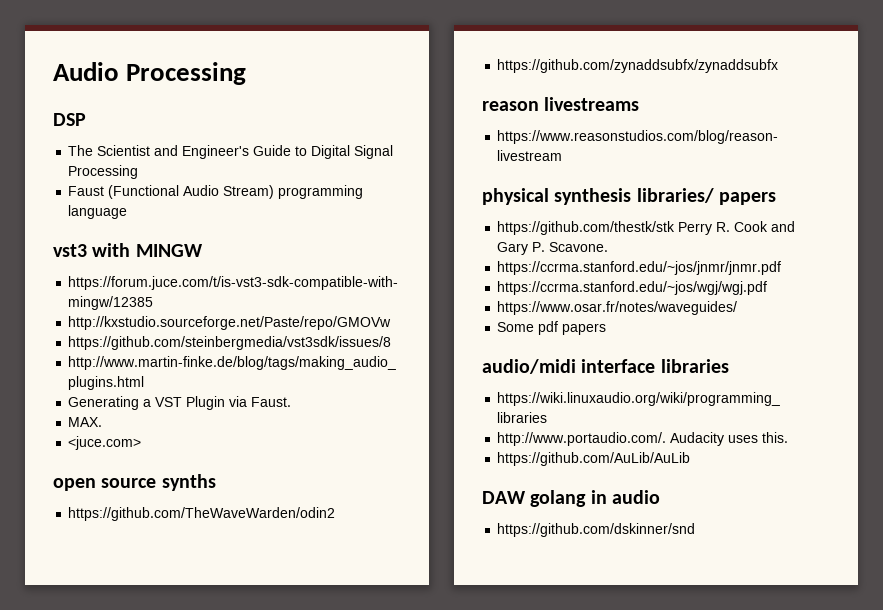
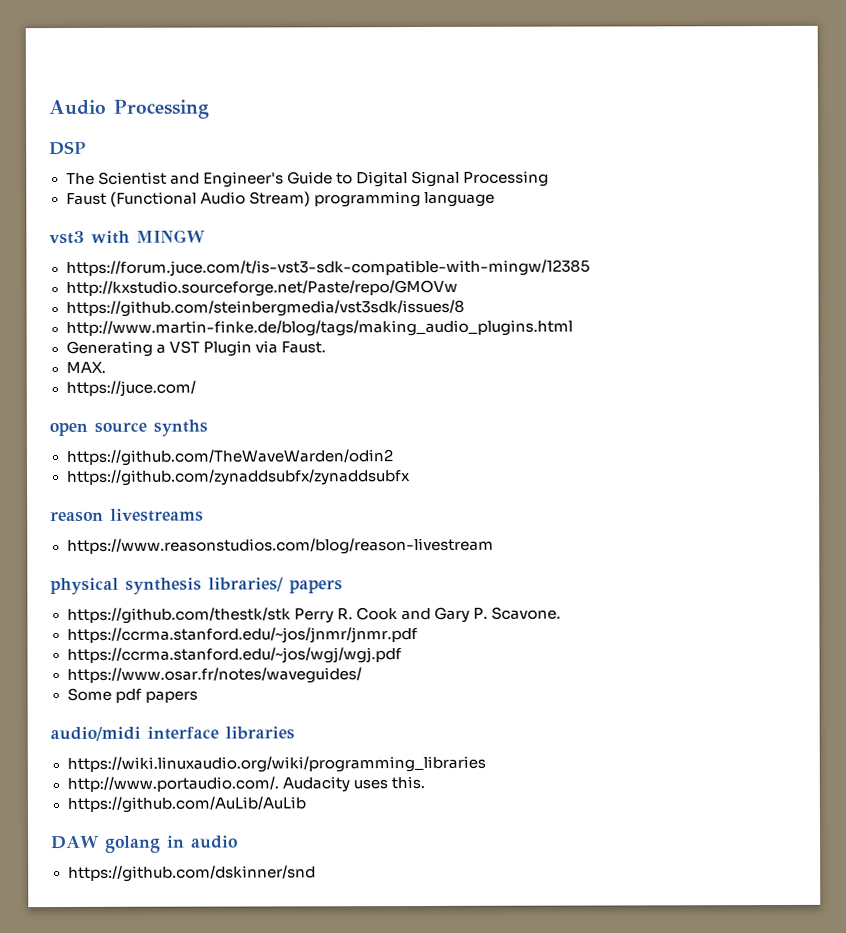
- <juce.com>
+ https://juce.com/

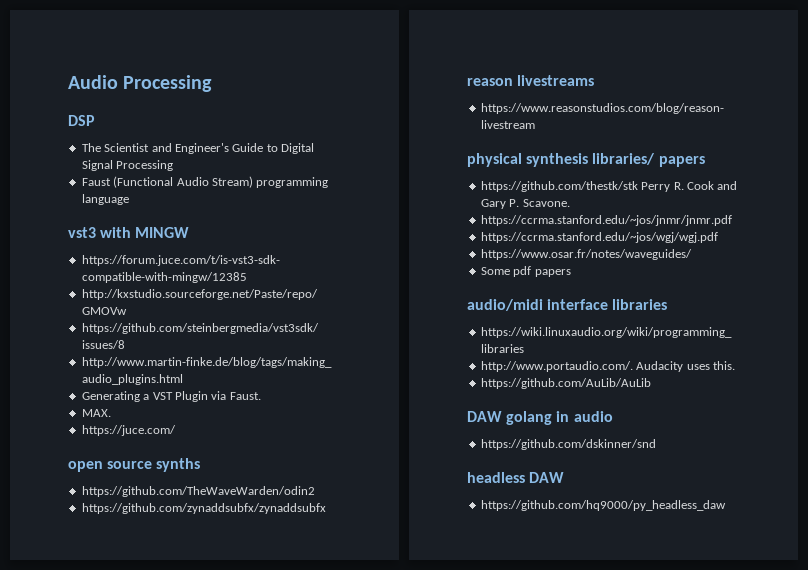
+ headless DAW
+ https://github.com/hq9000/py_headless_daw

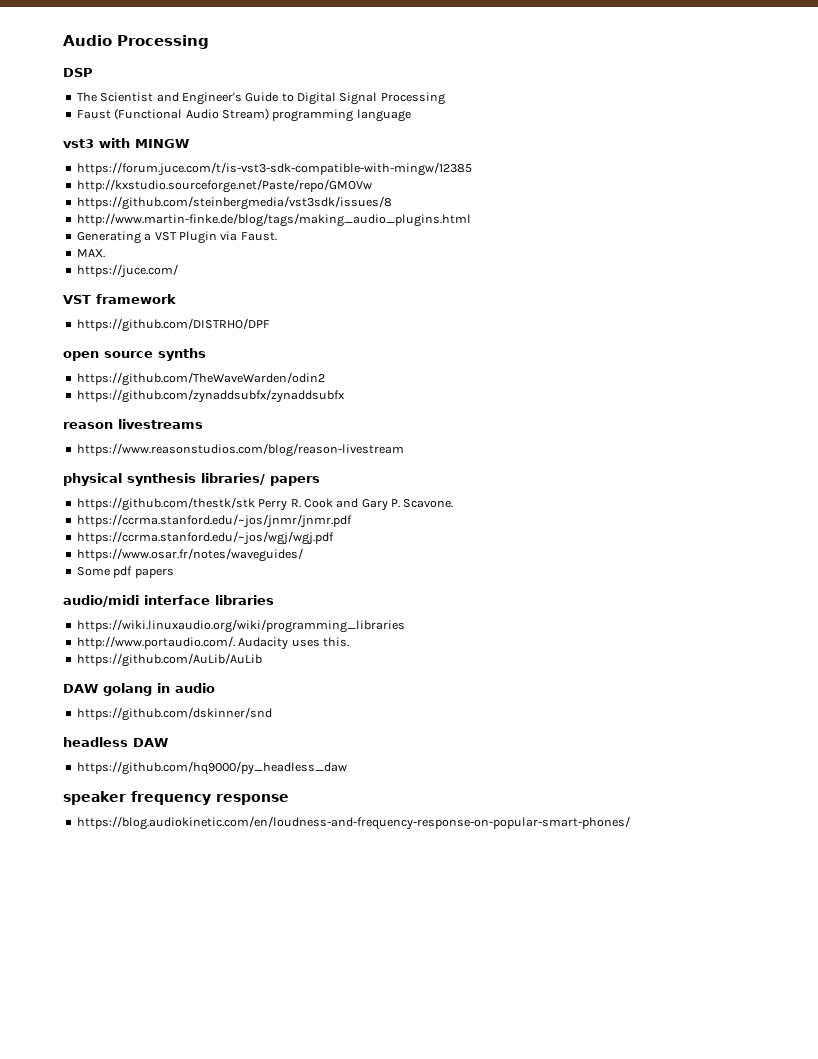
+ VST framework
+ https://github.com/DISTRHO/DPF
+ speaker frequency response
+ https://blog.audiokinetic.com/en/loudness-and-frequency-response-on-popular-smart-phones/

